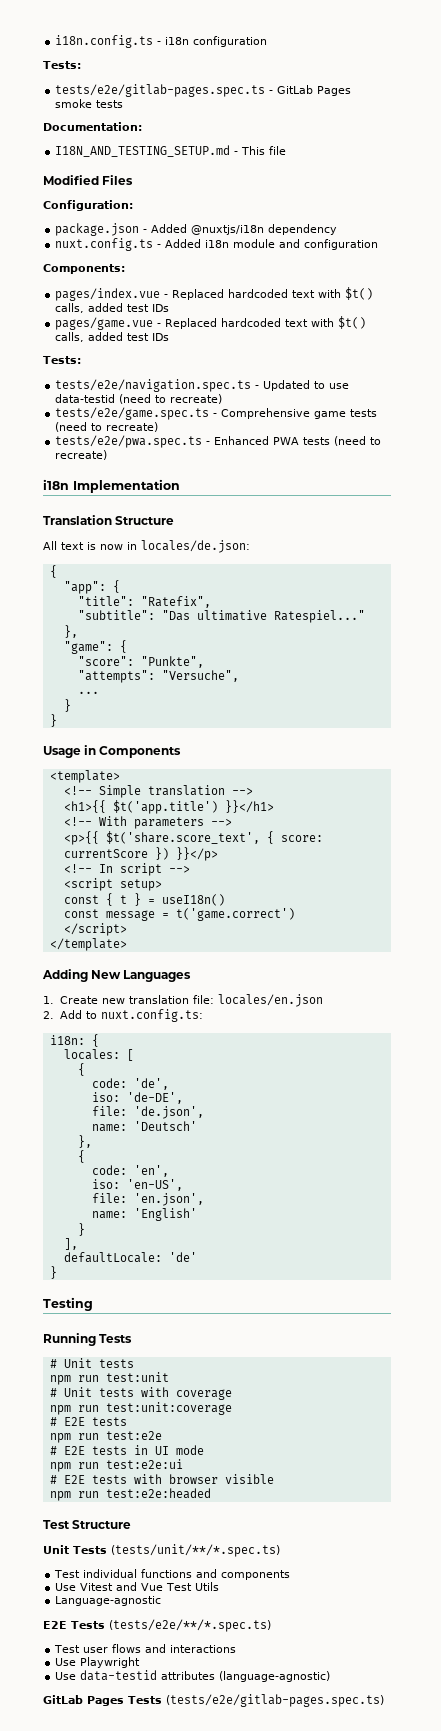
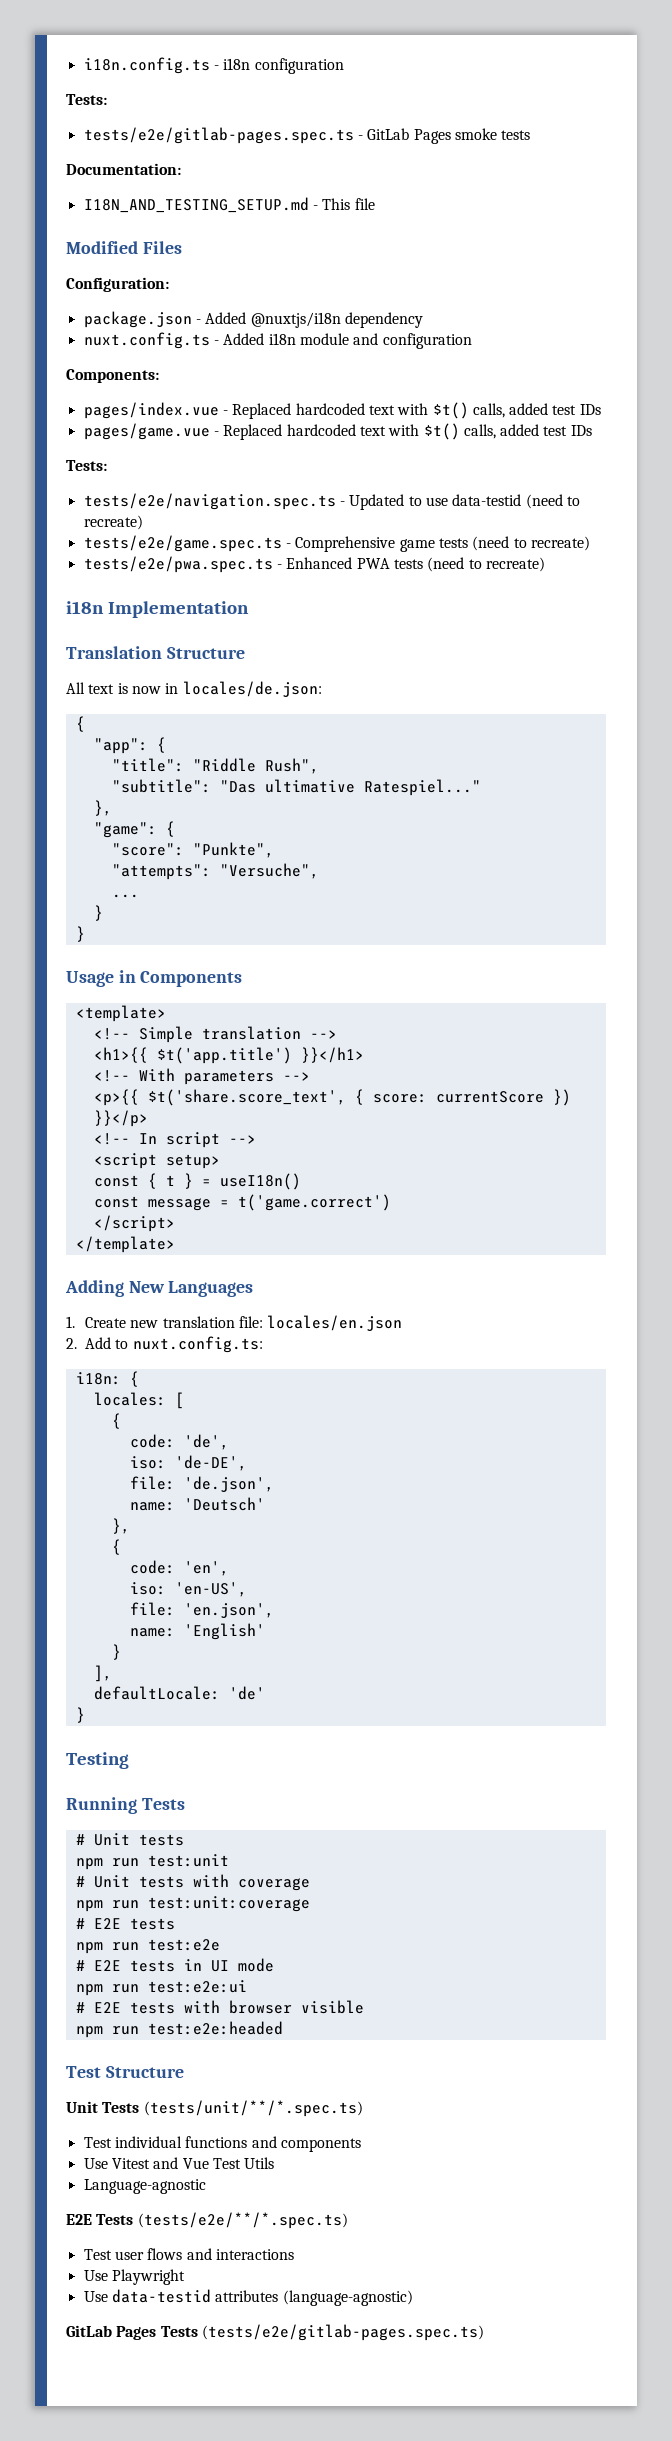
- "title": "Ratefix",
+ "title": "Riddle Rush",

